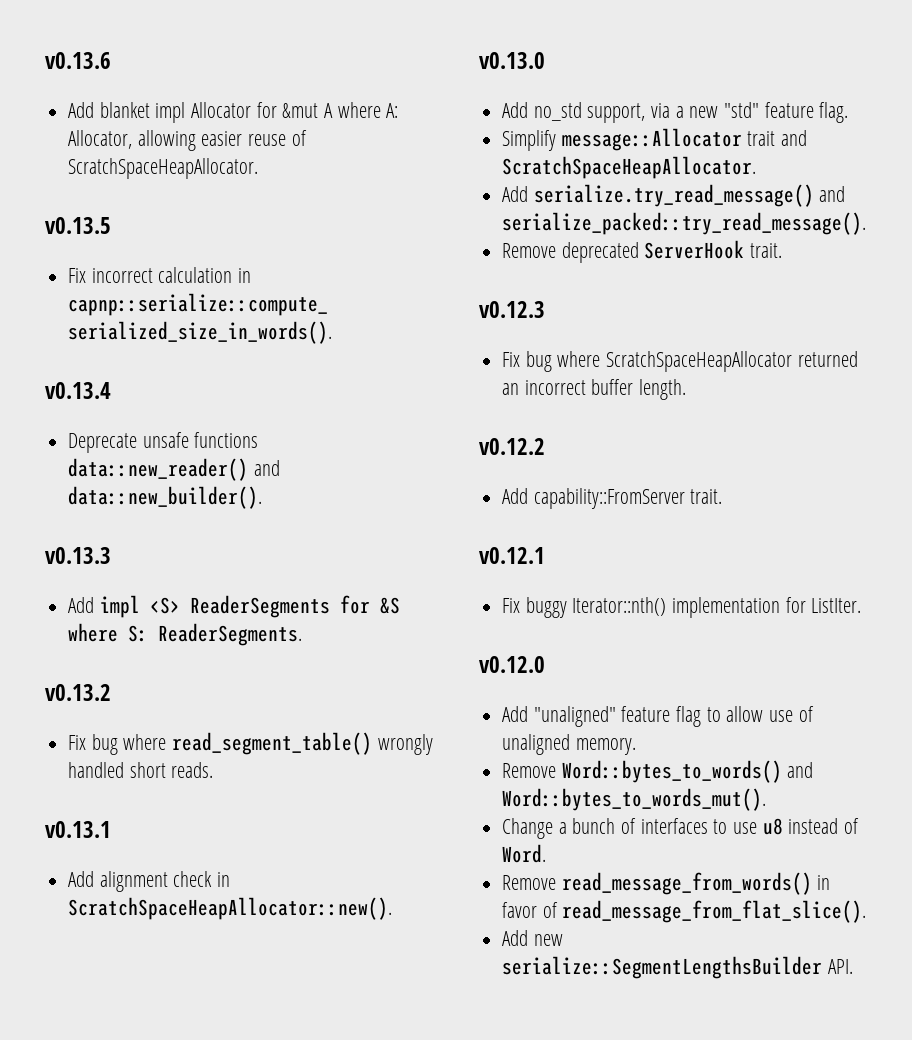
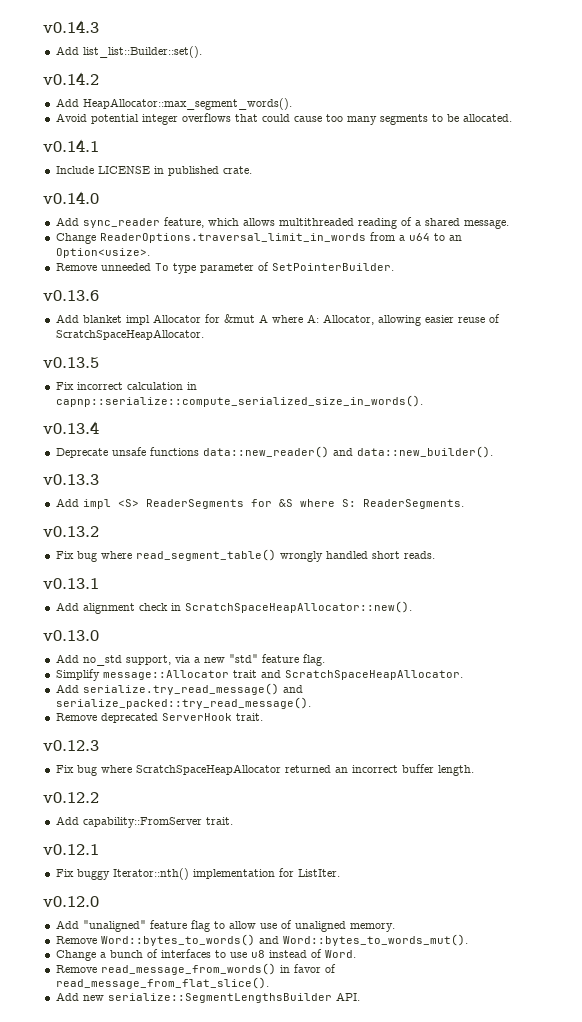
+ v0.14.3
+ Add list_list::Builder::set().
+ v0.14.2
+ Add HeapAllocator::max_segment_words().
+ Avoid potential integer overflows that could cause too many segments to be allocated.
+ v0.14.1
+ Include LICENSE in published crate.
+ v0.14.0
+ Add sync_reader feature, which allows multithreaded reading of a shared message.
+ Change ReaderOptions.traversal_limit_in_words from a u64 to an Option<usize>.
+ Remove unneeded To type parameter of SetPointerBuilder.

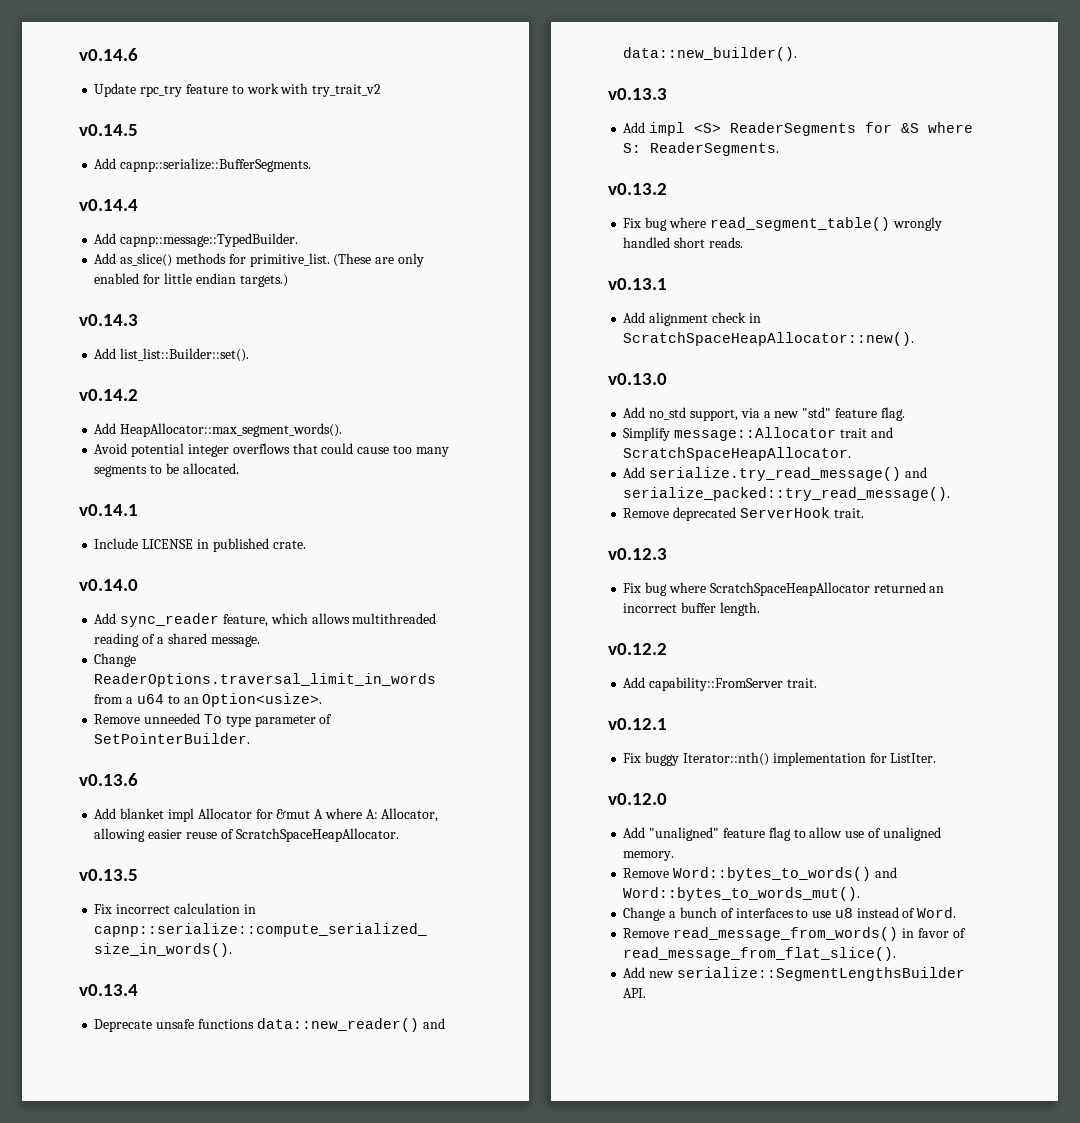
+ v0.14.6
+ Update rpc_try feature to work with try_trait_v2
+ v0.14.5
+ Add capnp::serialize::BufferSegments.
+ v0.14.4
+ Add capnp::message::TypedBuilder.
+ Add as_slice() methods for primitive_list. (These are only enabled for little endian targets.)

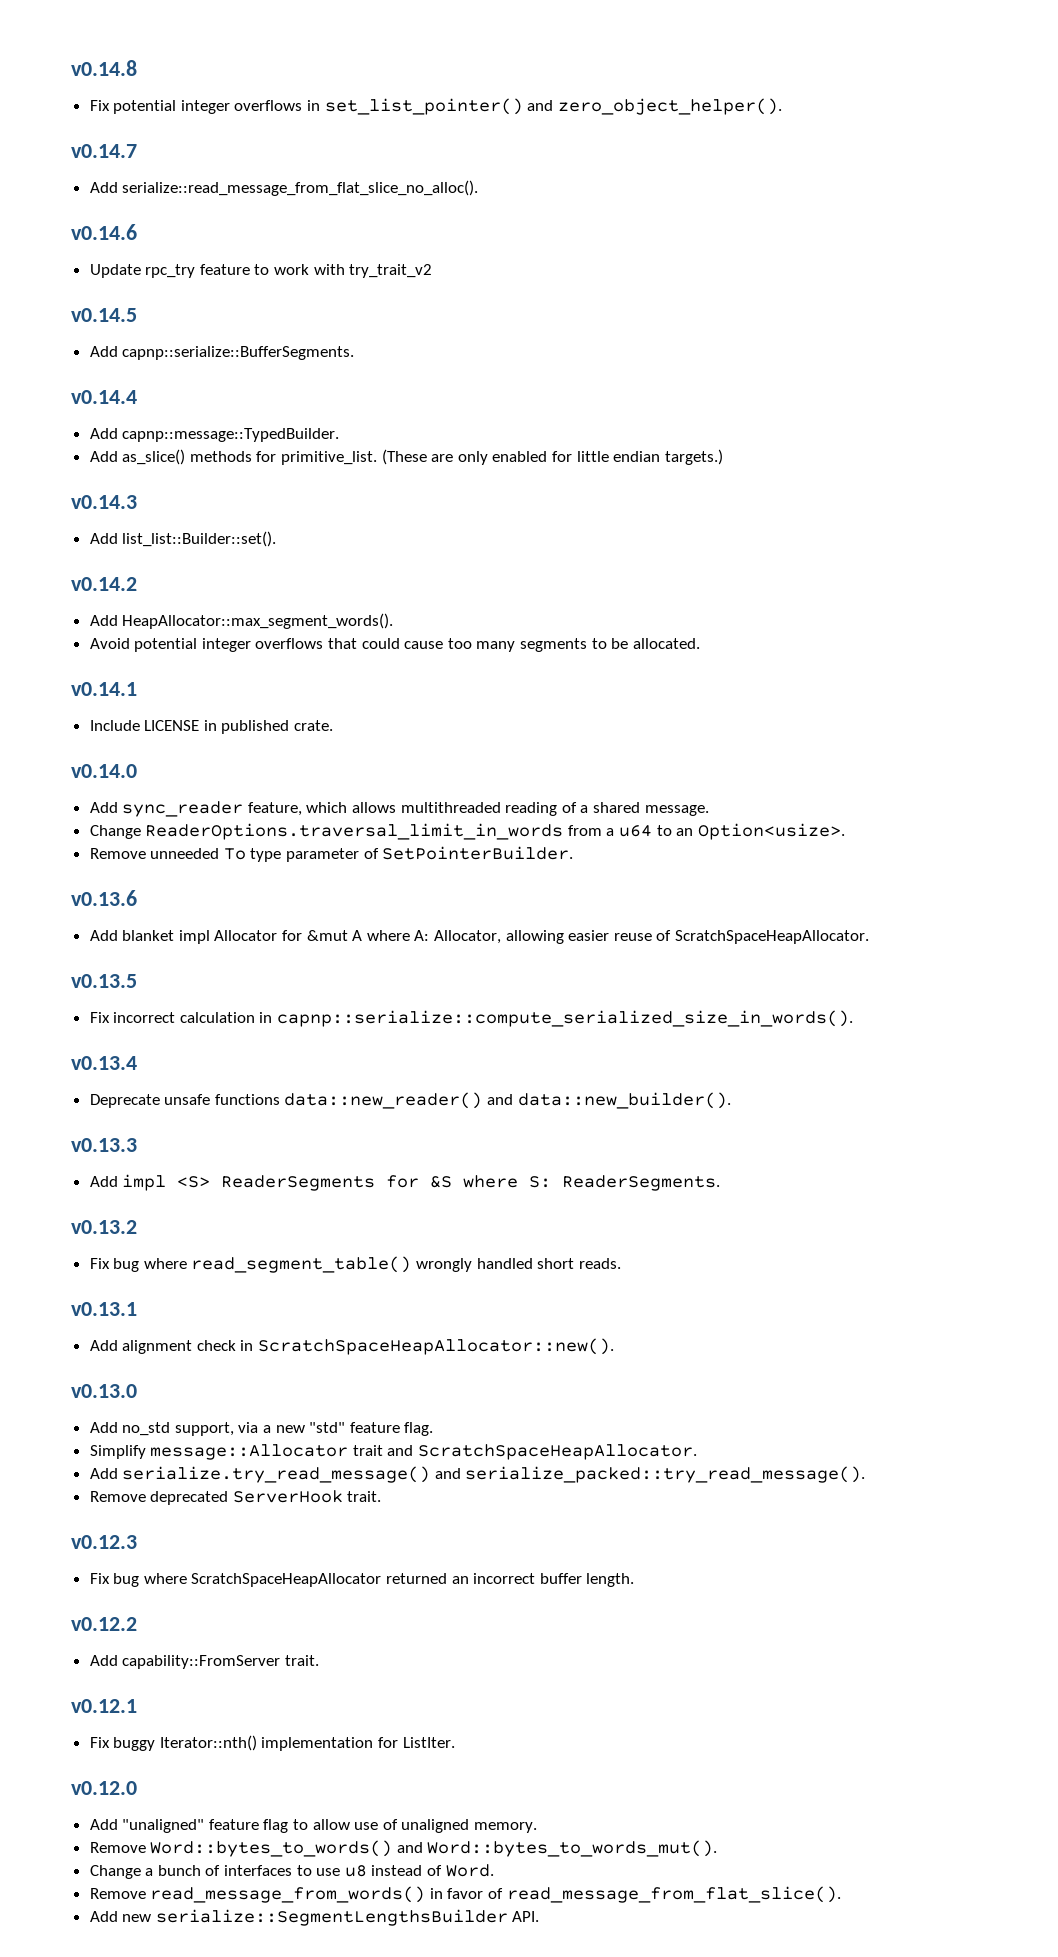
+ v0.14.8
+ Fix potential integer overflows in set_list_pointer() and zero_object_helper().
+ v0.14.7
+ Add serialize::read_message_from_flat_slice_no_alloc().

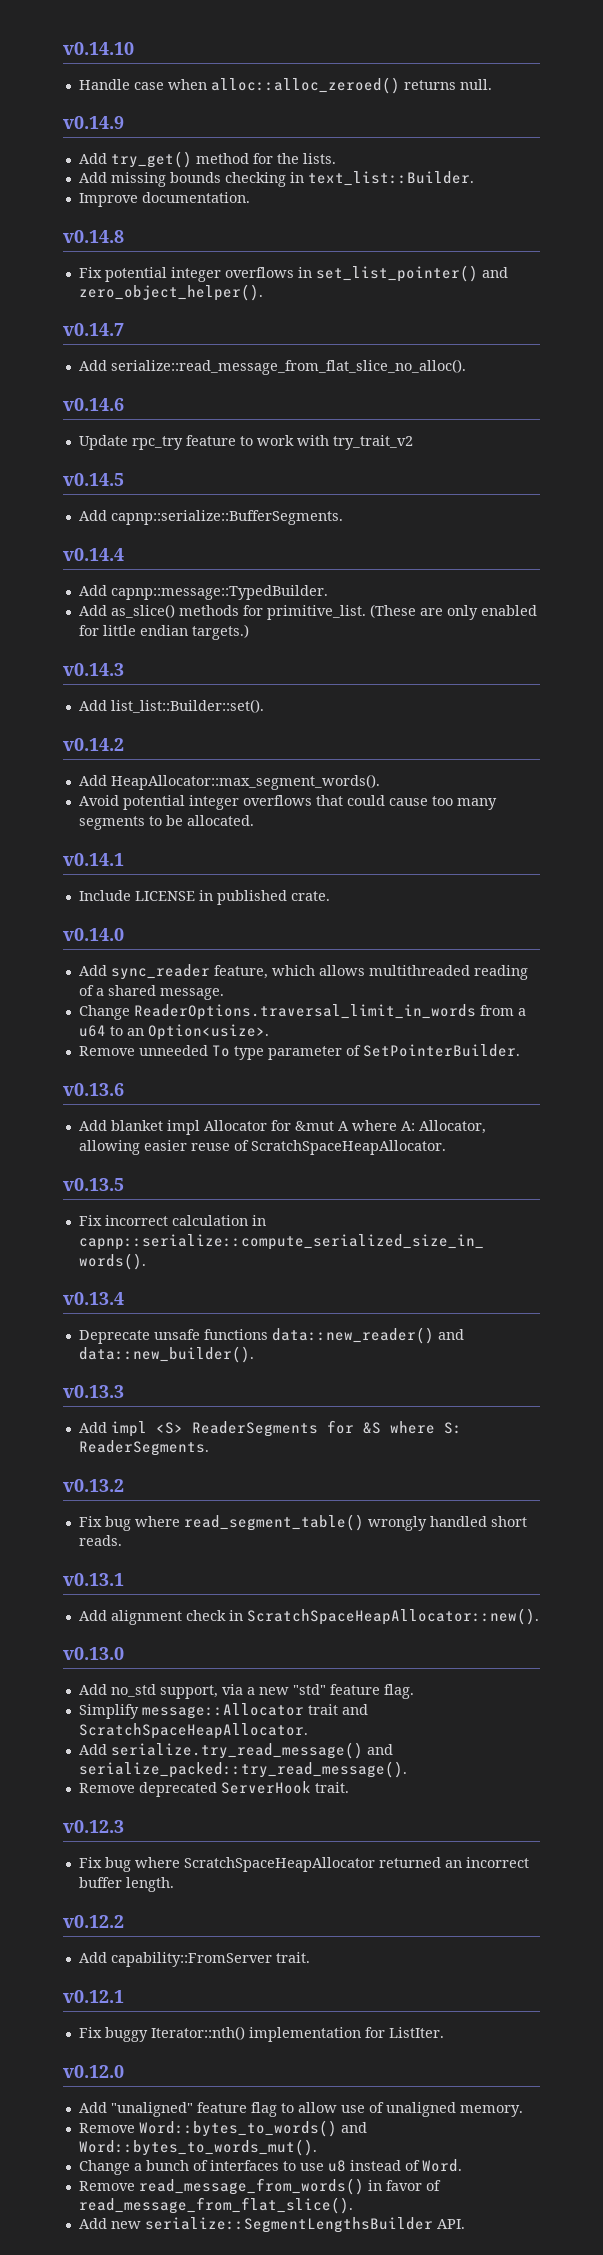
+ v0.14.10
+ Handle case when alloc::alloc_zeroed() returns null.
+ v0.14.9
+ Add try_get() method for the lists.
+ Add missing bounds checking in text_list::Builder.
+ Improve documentation.

